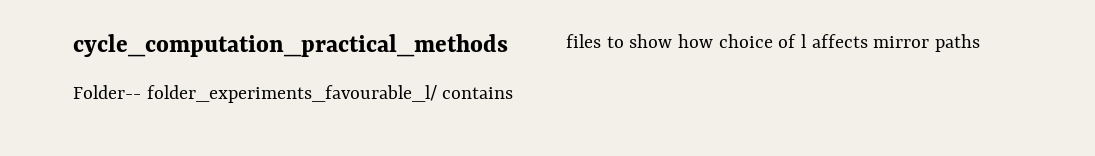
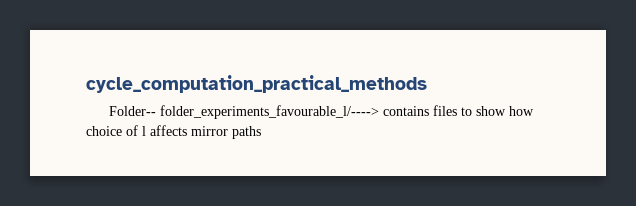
- Folder-- folder_experiments_favourable_l/ contains files to show how choice of l affects mirror paths
+ Folder-- folder_experiments_favourable_l/----> contains files to show how choice of l affects mirror paths

